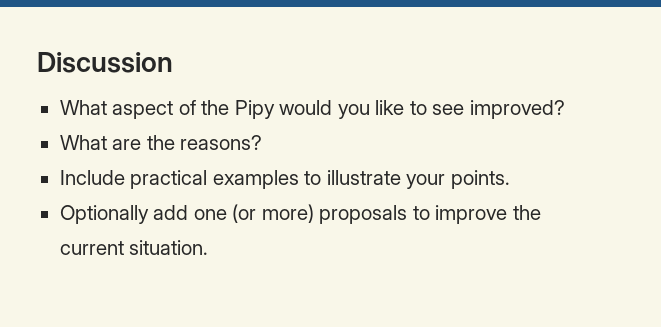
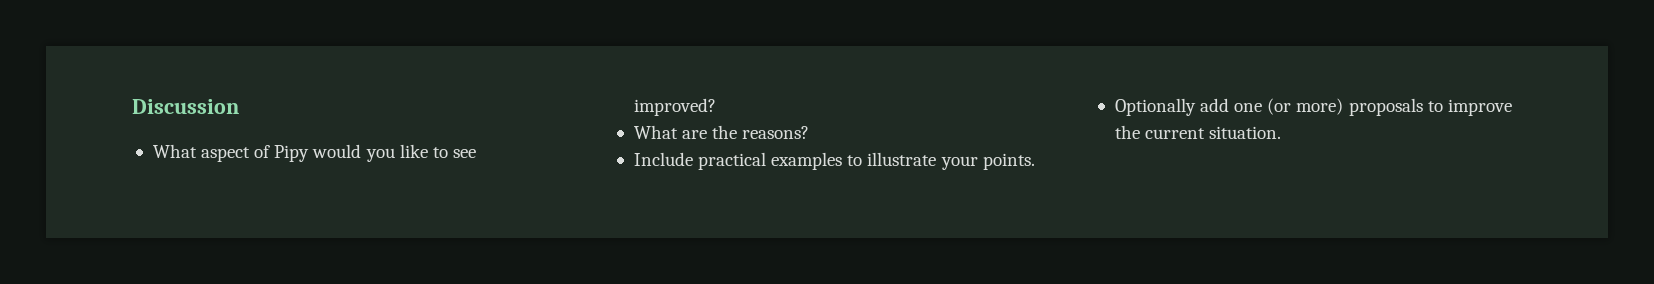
- What aspect of the Pipy would you like to see improved?
+ What aspect of Pipy would you like to see improved?

